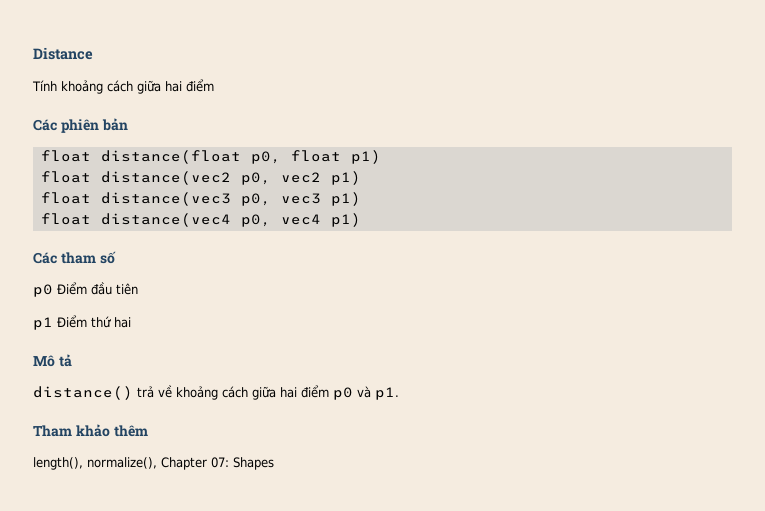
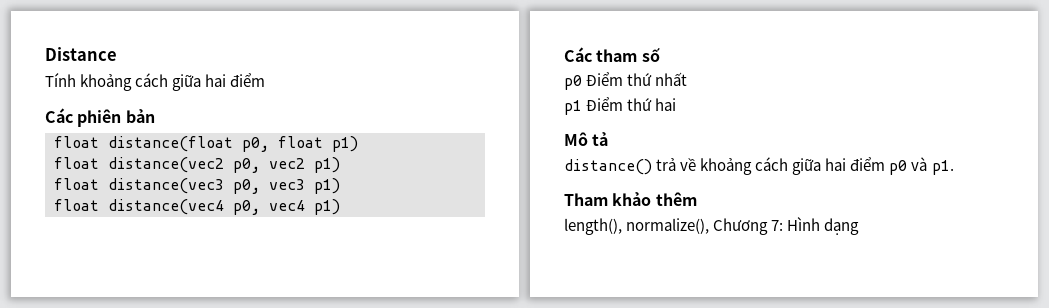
- p0 Điểm đầu tiên
+ p0 Điểm thứ nhất
- length(), normalize(), Chapter 07: Shapes
+ length(), normalize(), Chương 7: Hình dạng

